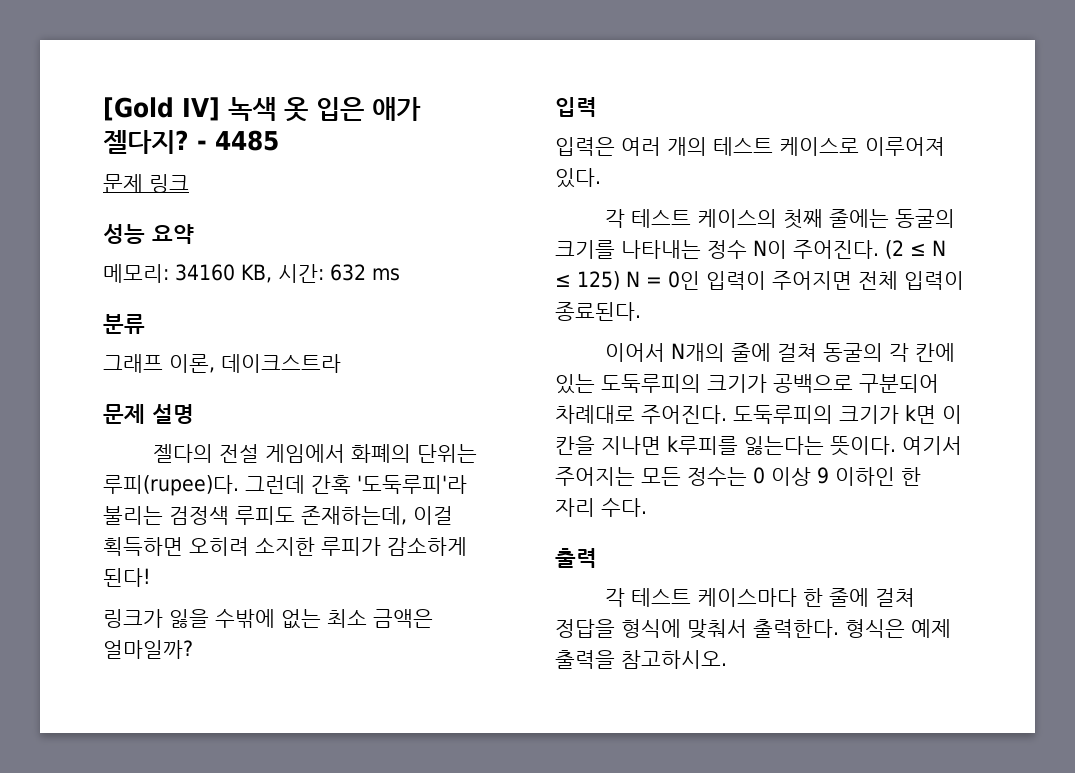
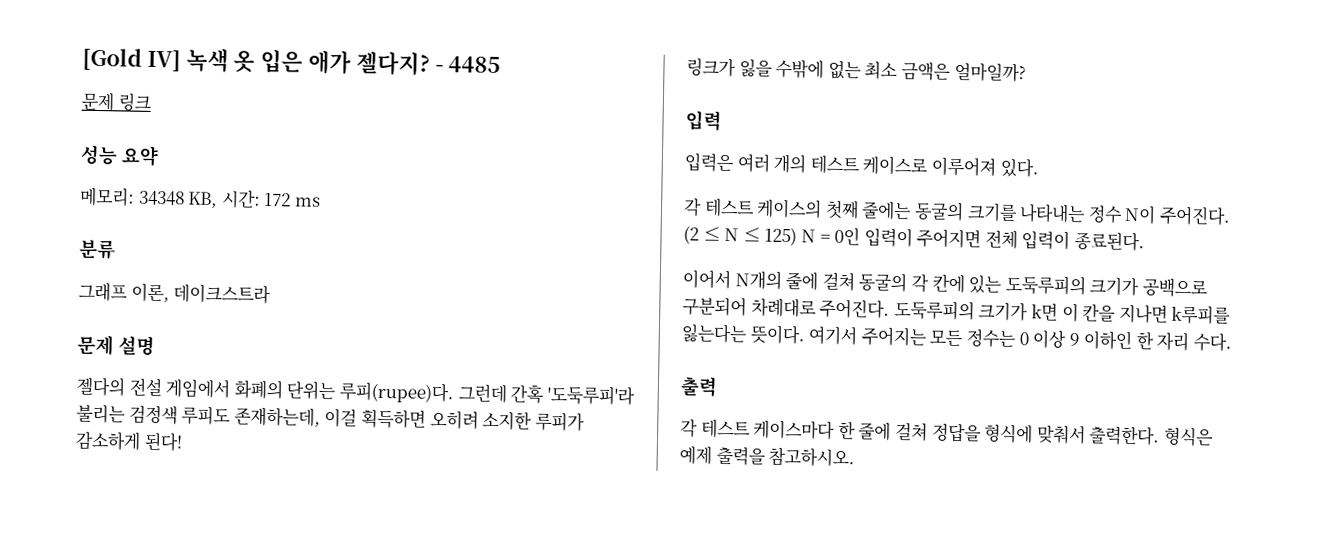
- 메모리: 34160 KB, 시간: 632 ms
+ 메모리: 34348 KB, 시간: 172 ms

